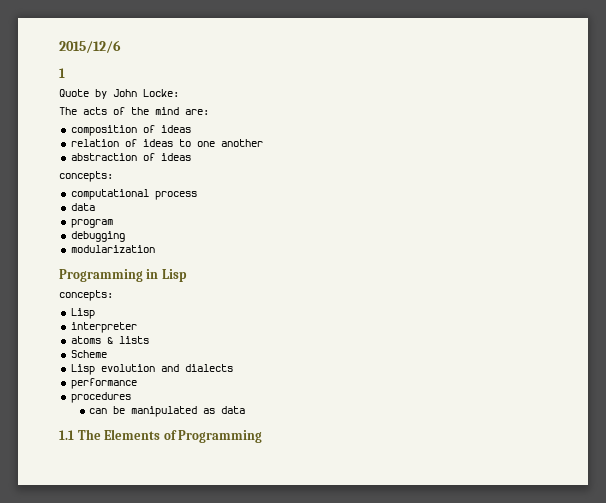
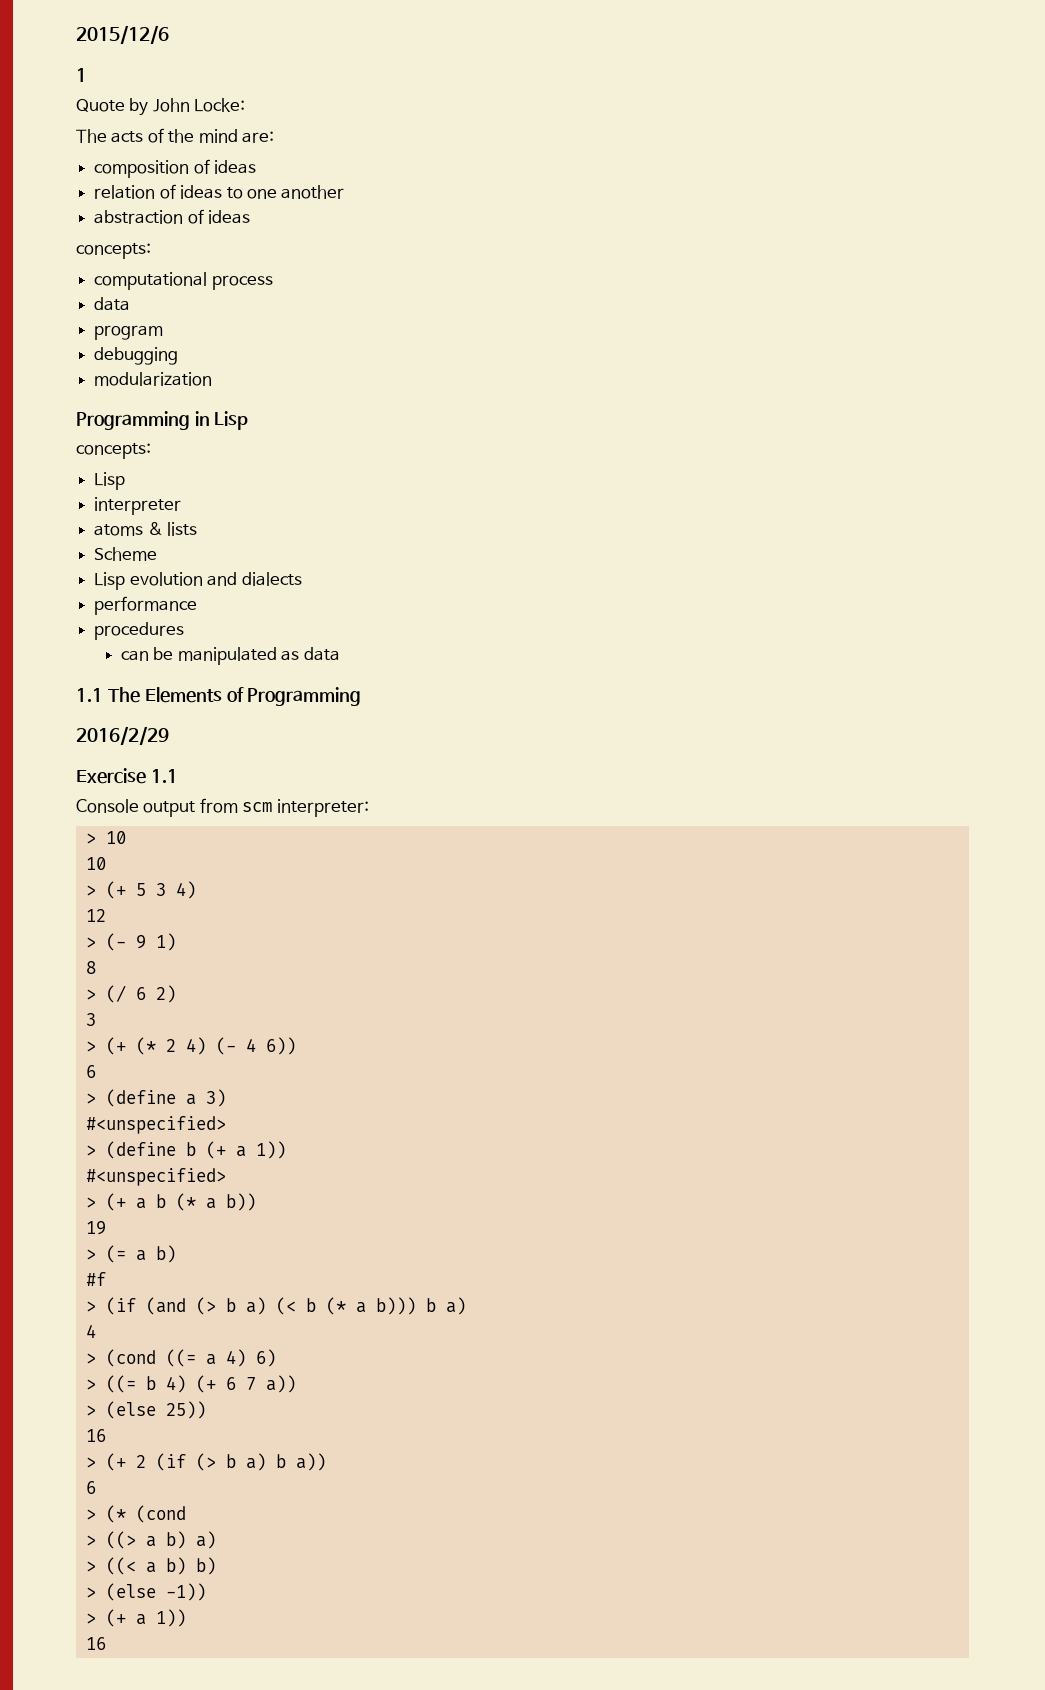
+ 2016/2/29
+ Exercise 1.1
+ Console output from scm interpreter:
+ > 10
+ 10
+ > (+ 5 3 4)
+ 12
+ > (- 9 1)
+ 8
+ > (/ 6 2)
+ 3
+ > (+ (* 2 4) (- 4 6))
+ 6
+ > (define a 3)
+ #<unspecified>
+ > (define b (+ a 1))
+ #<unspecified>
+ > (+ a b (* a b))
+ 19
+ > (= a b)
+ #f
+ > (if (and (> b a) (< b (* a b))) b a)
+ 4
+ > (cond ((= a 4) 6)
+ > ((= b 4) (+ 6 7 a))
+ > (else 25))
+ 16
+ > (+ 2 (if (> b a) b a))
+ 6
+ > (* (cond
+ > ((> a b) a)
+ > ((< a b) b)
+ > (else -1))
+ > (+ a 1))
+ 16

